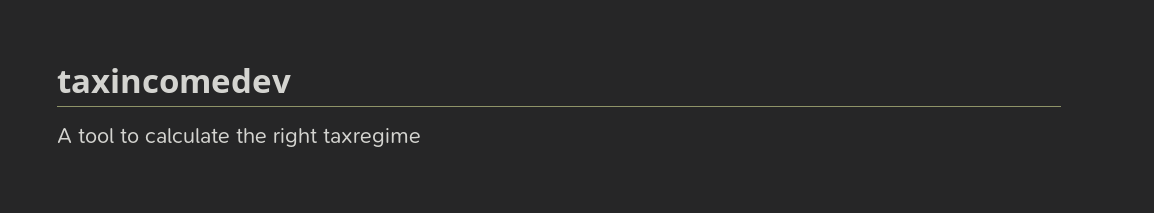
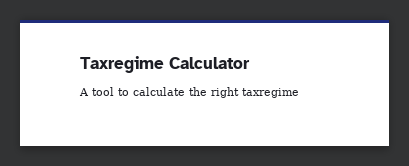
- taxincomedev
+ Taxregime Calculator

